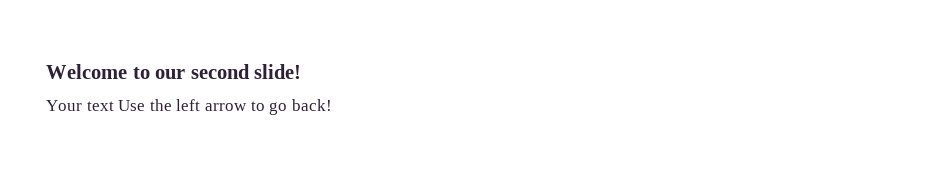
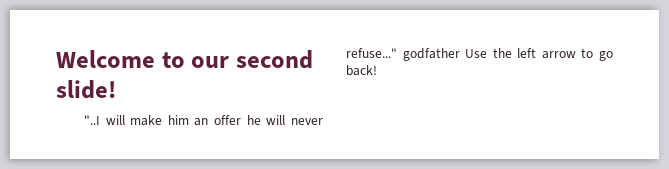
- Your text Use the left arrow to go back!
+ "..I will make him an offer he will never refuse..." godfather Use the left arrow to go back!

